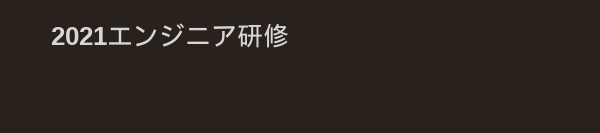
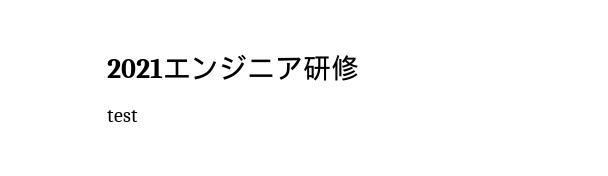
+ test

